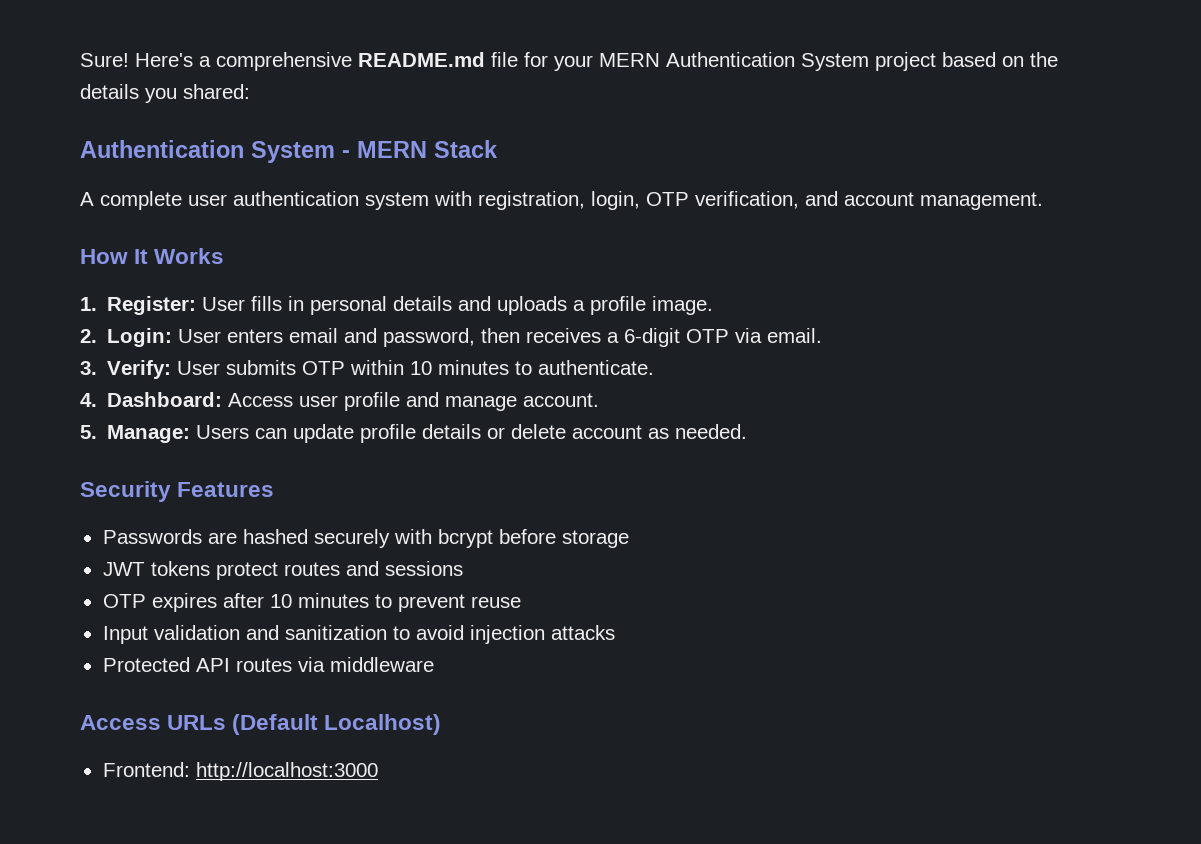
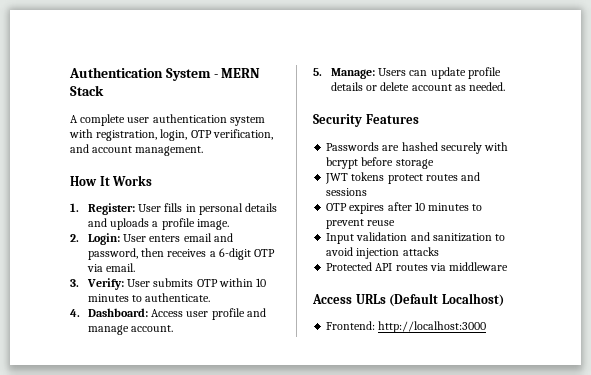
- Sure! Here's a comprehensive README.md file for your MERN Authentication System project based on the details you shared:

